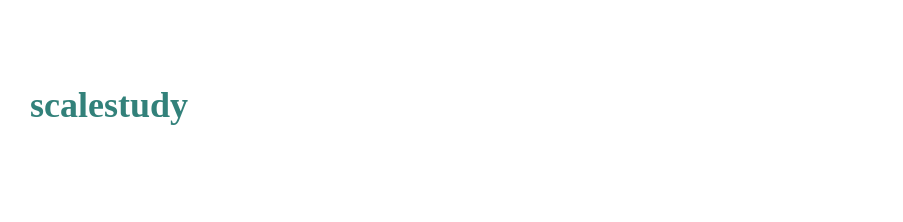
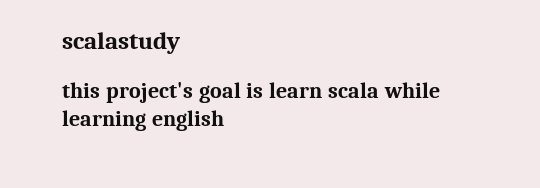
- scalestudy
+ scalastudy
+ this project's goal is learn scala while learning english

